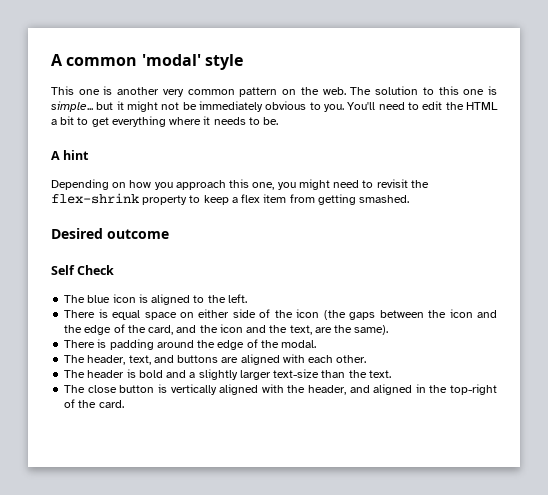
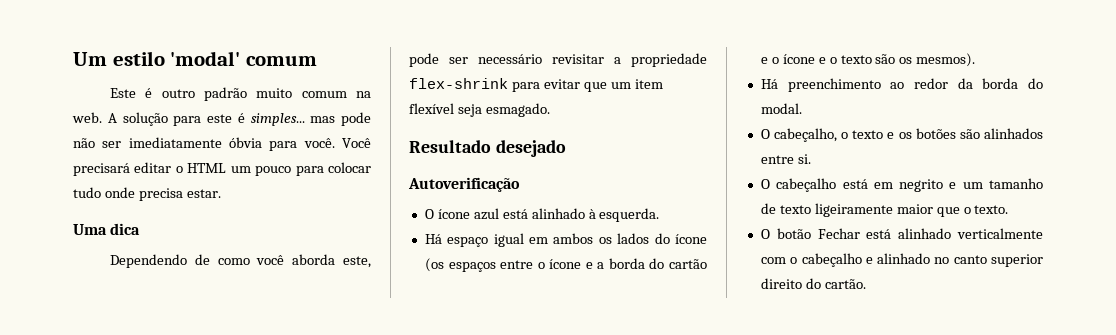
- A common 'modal' style
- This one is another very common pattern on the web. The solution to this one is simple... but it might not be immediately obvious to you. You'll need to edit the HTML a bit to get everything where it needs to be.
- A hint
- Depending on how you approach this one, you might need to revisit the flex-shrink property to keep a flex item from getting smashed.
- Desired outcome
- Self Check
- The blue icon is aligned to the left.
- There is equal space on either side of the icon (the gaps between the icon and the edge of the card, and the icon and the text, are the same).
- There is padding around the edge of the modal.
- The header, text, and buttons are aligned with each other.
- The header is bold and a slightly larger text-size than the text.
- The close button is vertically aligned with the header, and aligned in the top-right of the card.
+ Um estilo 'modal' comum
+ Este é outro padrão muito comum na web. A solução para este é simples... mas pode não ser imediatamente óbvia para você. Você precisará editar o HTML um pouco para colocar tudo onde precisa estar.
+ Uma dica
+ Dependendo de como você aborda este, pode ser necessário revisitar a propriedade flex-shrink para evitar que um item flexível seja esmagado.
+ Resultado desejado
+ Autoverificação
+ O ícone azul está alinhado à esquerda.
+ Há espaço igual em ambos os lados do ícone (os espaços entre o ícone e a borda do cartão e o ícone e o texto são os mesmos).
+ Há preenchimento ao redor da borda do modal.
+ O cabeçalho, o texto e os botões são alinhados entre si.
+ O cabeçalho está em negrito e um tamanho de texto ligeiramente maior que o texto.
+ O botão Fechar está alinhado verticalmente com o cabeçalho e alinhado no canto superior direito do cartão.

